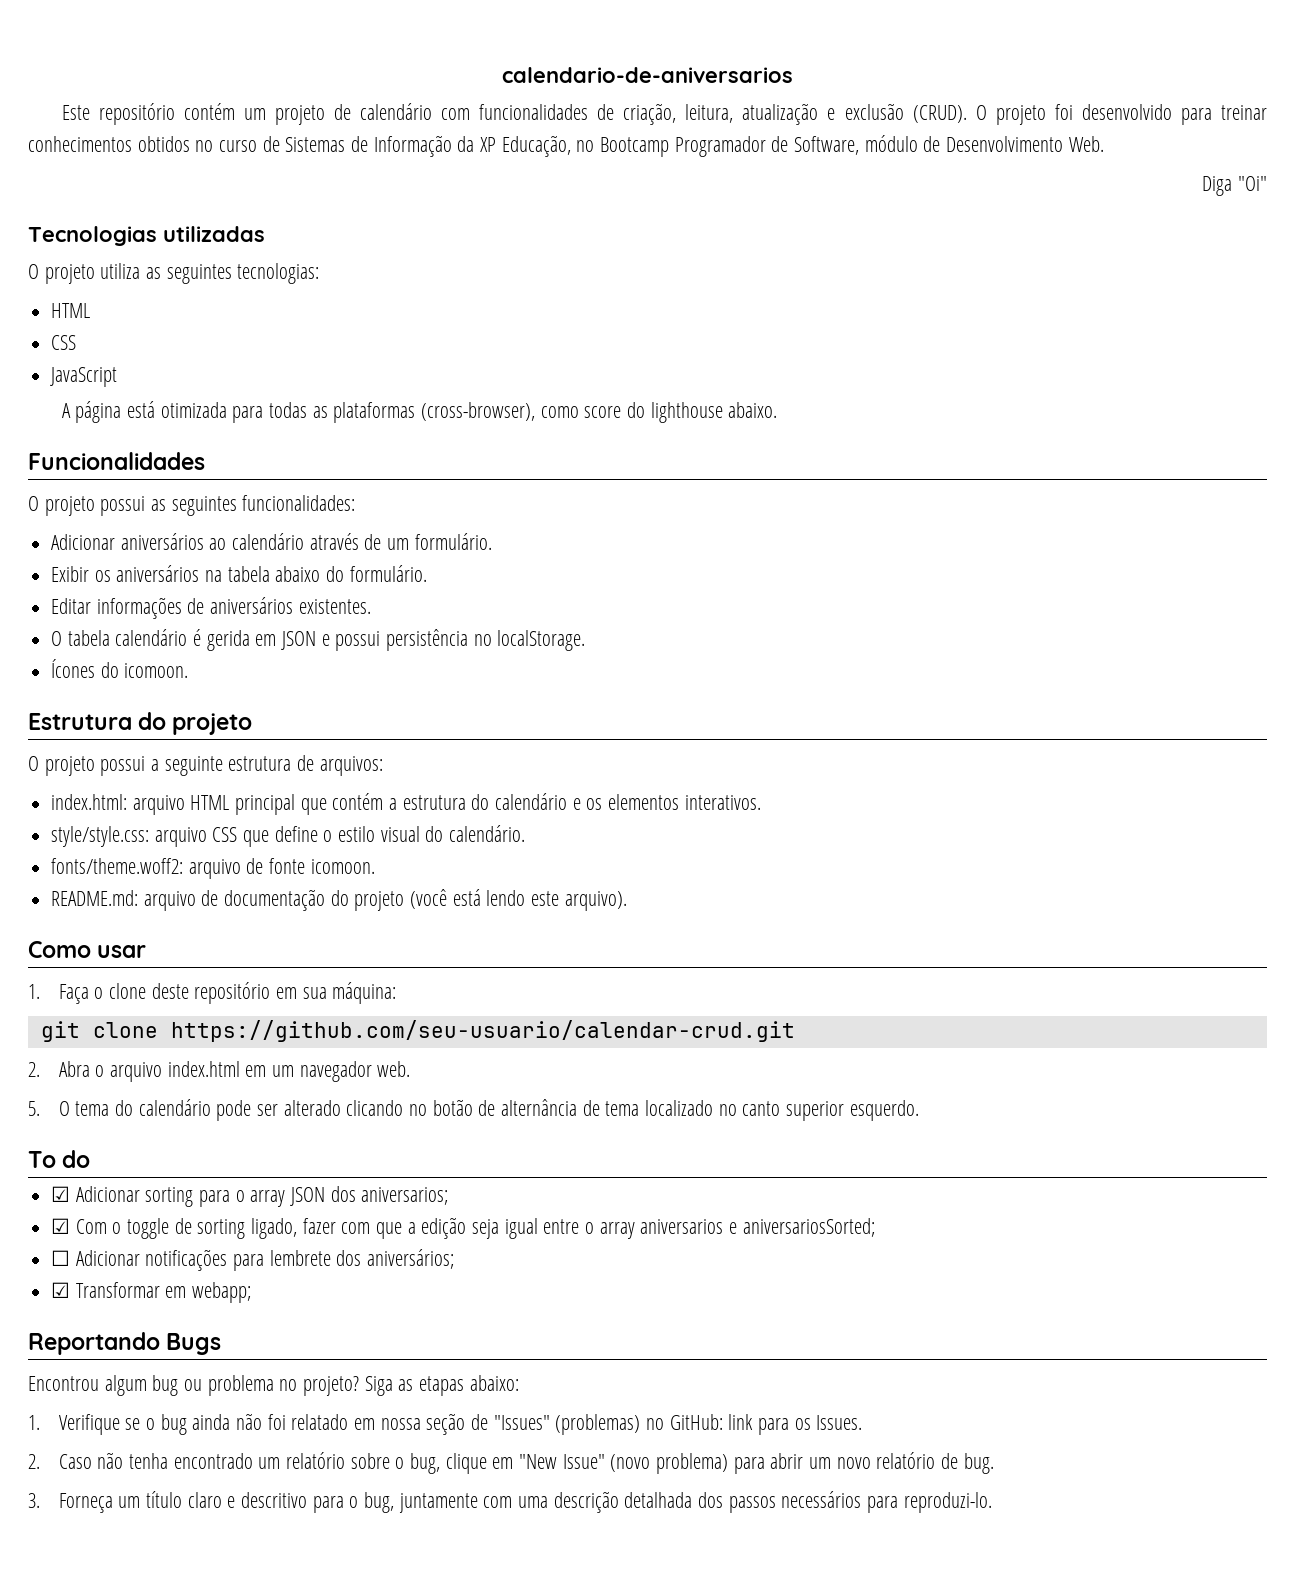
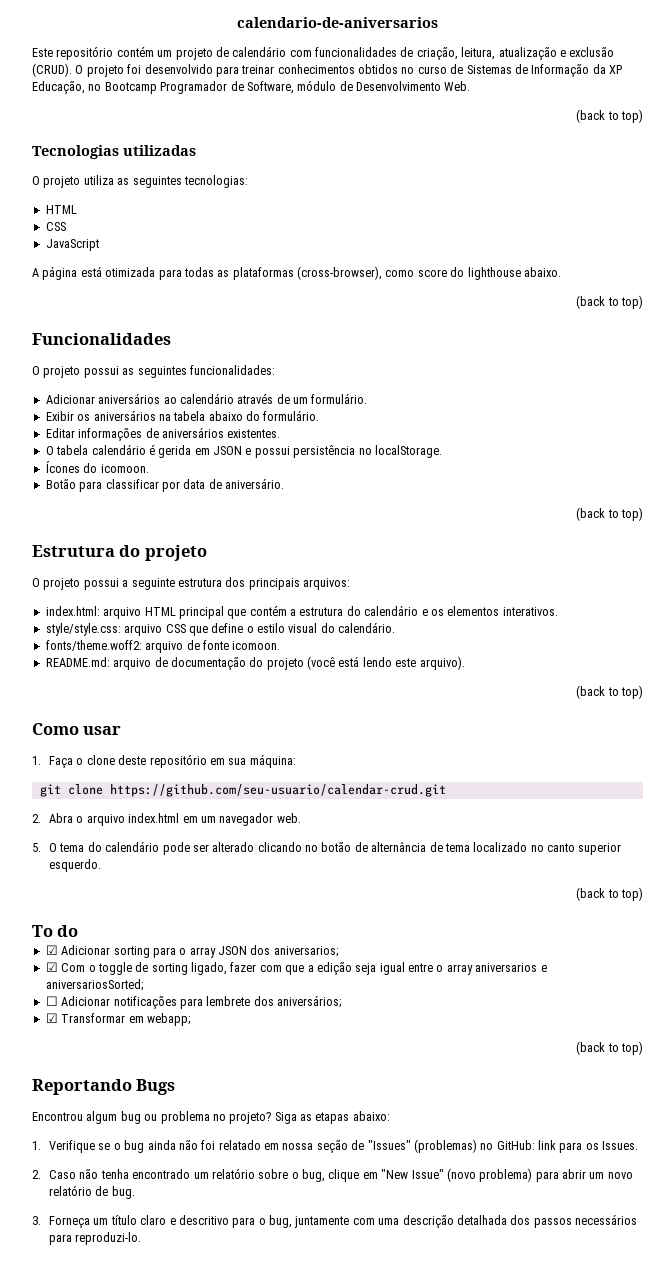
  O projeto foi desenvolvido para treinar conhecimentos obtidos no curso de Sistemas de Informação da XP Educação, no Bootcamp Programador de Software, módulo de Desenvolvimento Web.
- Diga "Oi"
+ (back to top)
  A página está otimizada para todas as plataformas (cross-browser), como score do lighthouse abaixo.
+ (back to top)
+ Botão para classificar por data de aniversário.
+ (back to top)
- O projeto possui a seguinte estrutura de arquivos:
+ O projeto possui a seguinte estrutura dos principais arquivos:
  README.md: arquivo de documentação do projeto (você está lendo este arquivo).
+ (back to top)
  5. O tema do calendário pode ser alterado clicando no botão de alternância de tema localizado no canto superior esquerdo.
+ (back to top)
  ☑ Transformar em webapp;
+ (back to top)

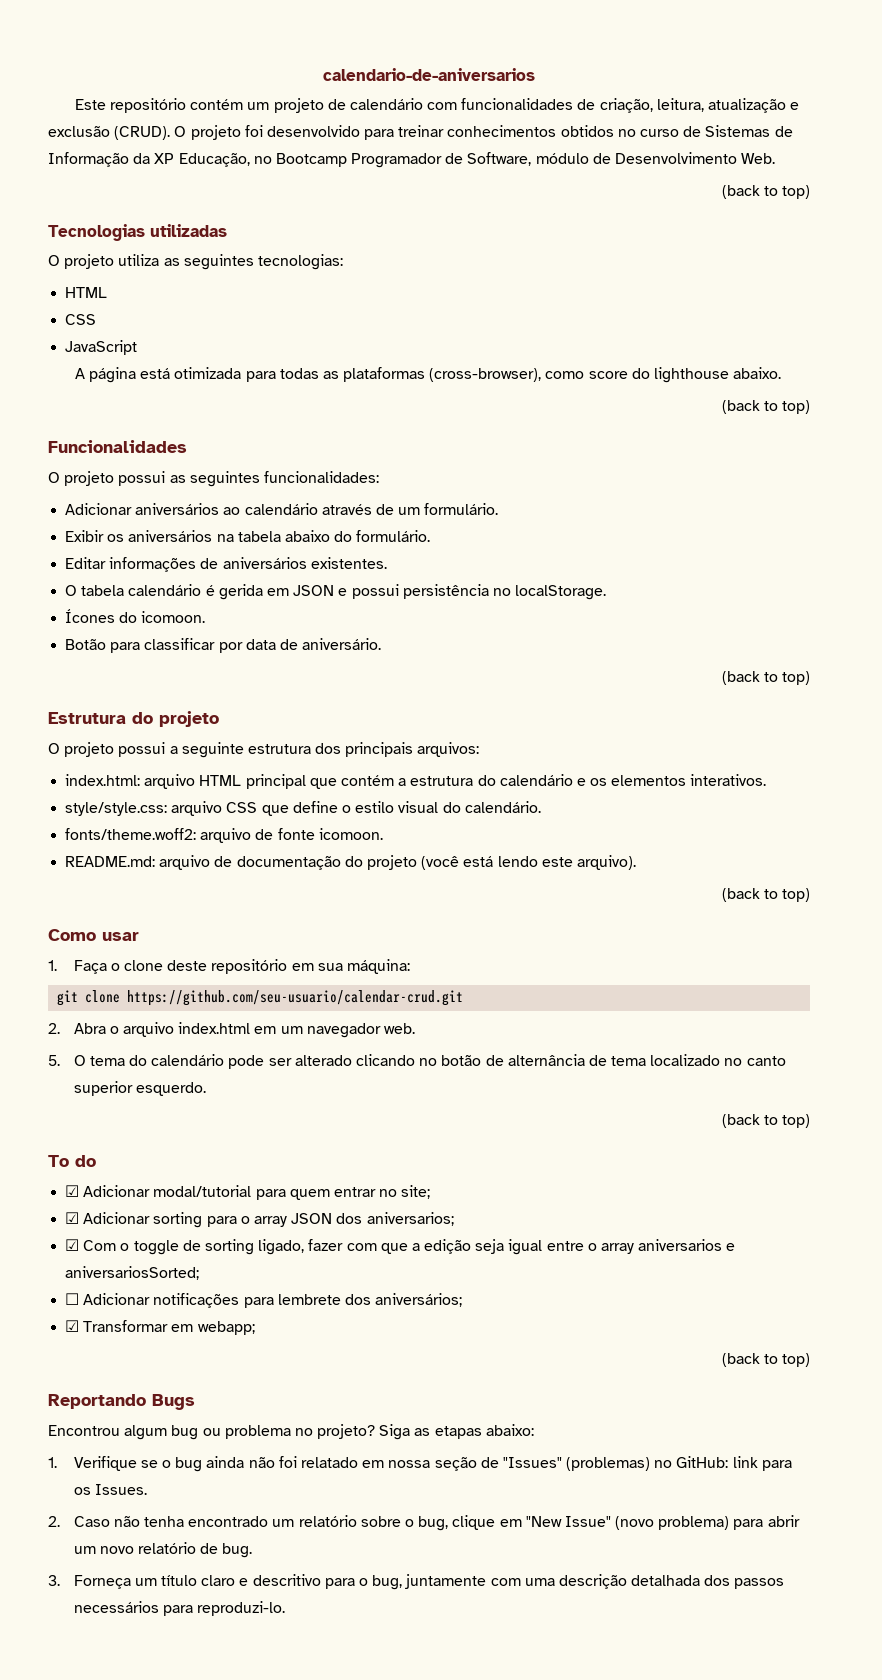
+ ☑ Adicionar modal/tutorial para quem entrar no site;

